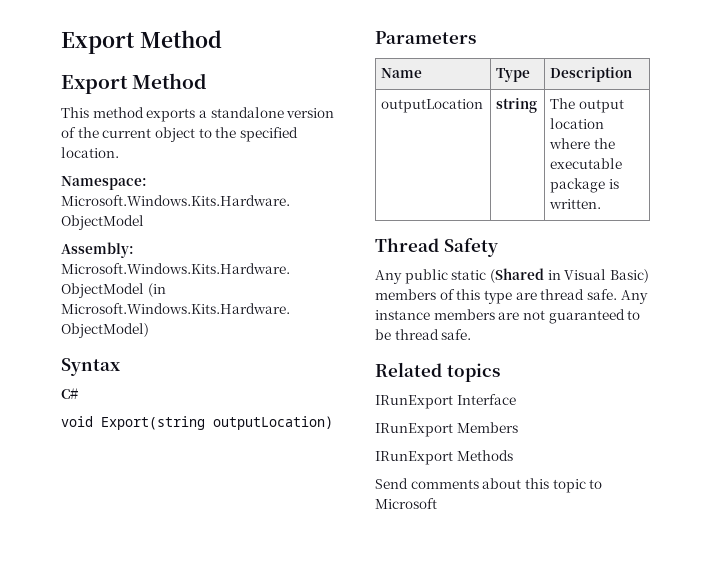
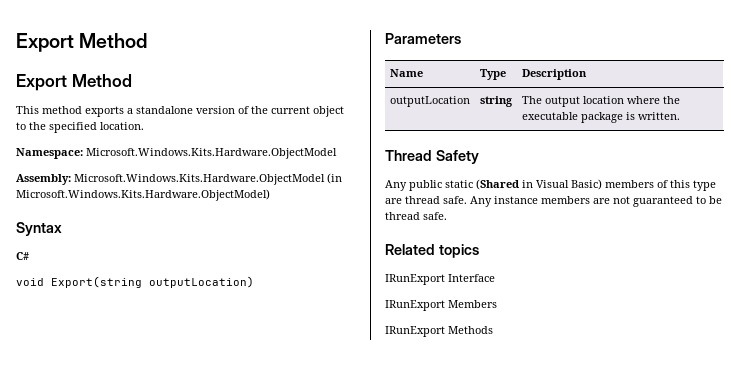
- Send comments about this topic to Microsoft

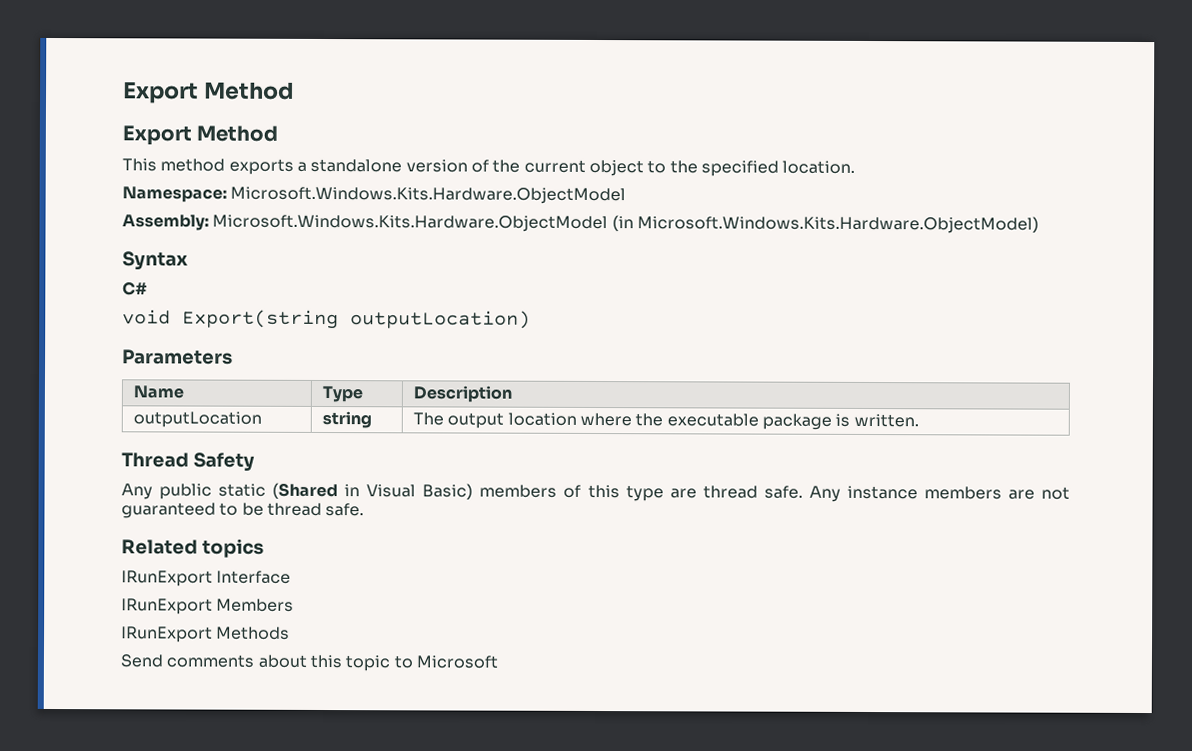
+ Send comments about this topic to Microsoft

